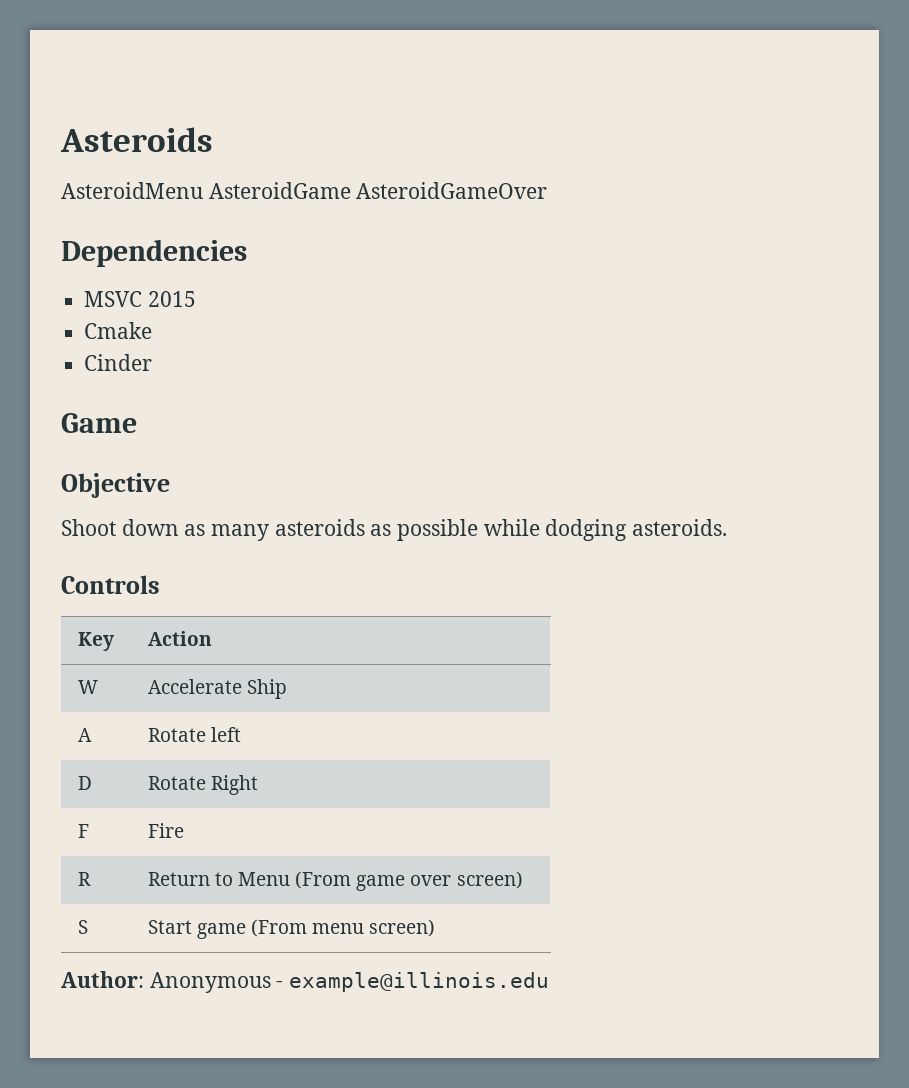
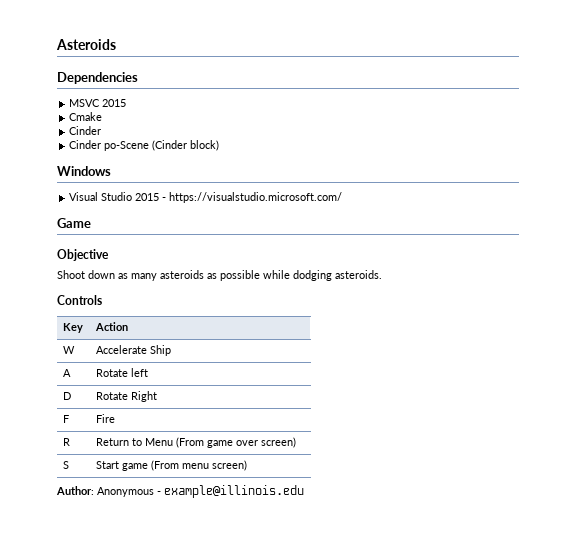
- AsteroidMenu AsteroidGame AsteroidGameOver
+ Cinder po-Scene (Cinder block)
+ Windows
+ Visual Studio 2015 - https://visualstudio.microsoft.com/

